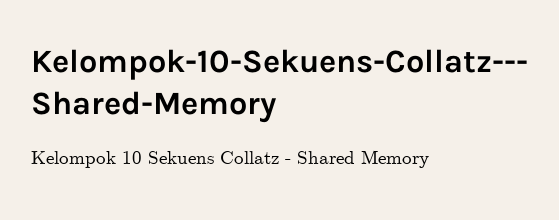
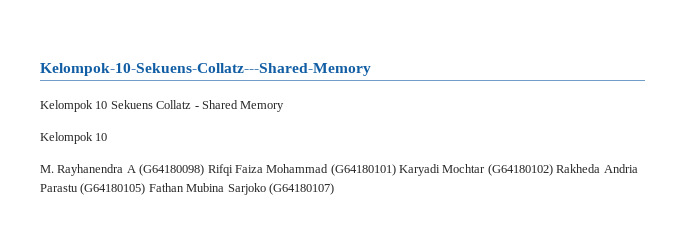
  Kelompok 10 Sekuens Collatz - Shared Memory
+ Kelompok 10
+ M. Rayhanendra A (G64180098) Rifqi Faiza Mohammad (G64180101) Karyadi Mochtar (G64180102) Rakheda Andria Parastu (G64180105) Fathan Mubina Sarjoko (G64180107)

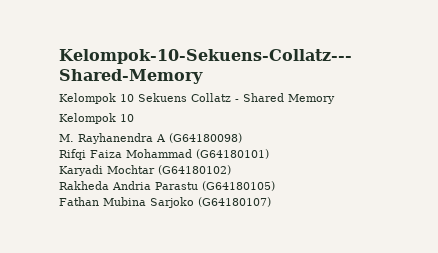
- M. Rayhanendra A (G64180098) Rifqi Faiza Mohammad (G64180101) Karyadi Mochtar (G64180102) Rakheda Andria Parastu (G64180105) Fathan Mubina Sarjoko (G64180107)
+ M. Rayhanendra A (G64180098)
+ Rifqi Faiza Mohammad (G64180101)
+ Karyadi Mochtar (G64180102)
+ Rakheda Andria Parastu (G64180105)
+ Fathan Mubina Sarjoko (G64180107)

